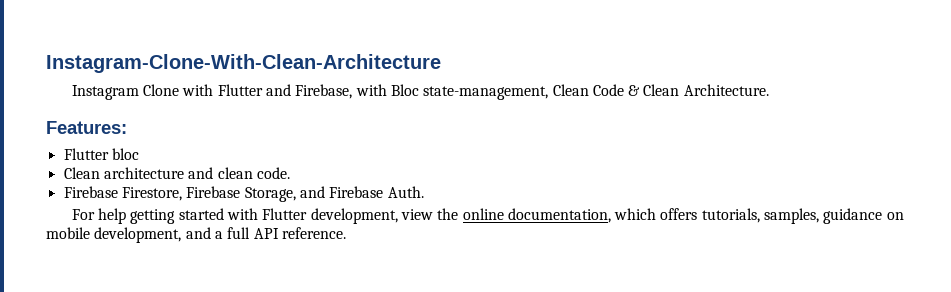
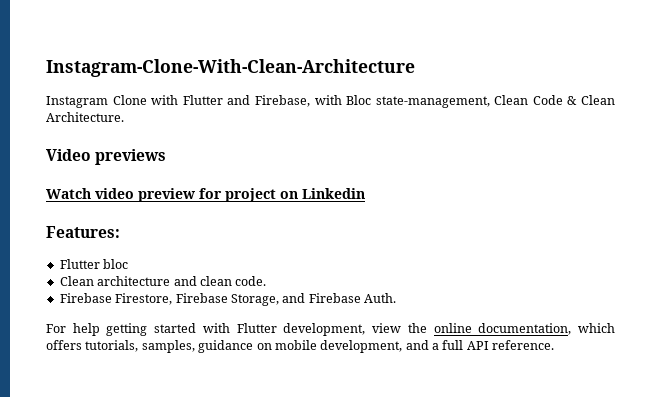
+ Video previews
+ Watch video preview for project on Linkedin

